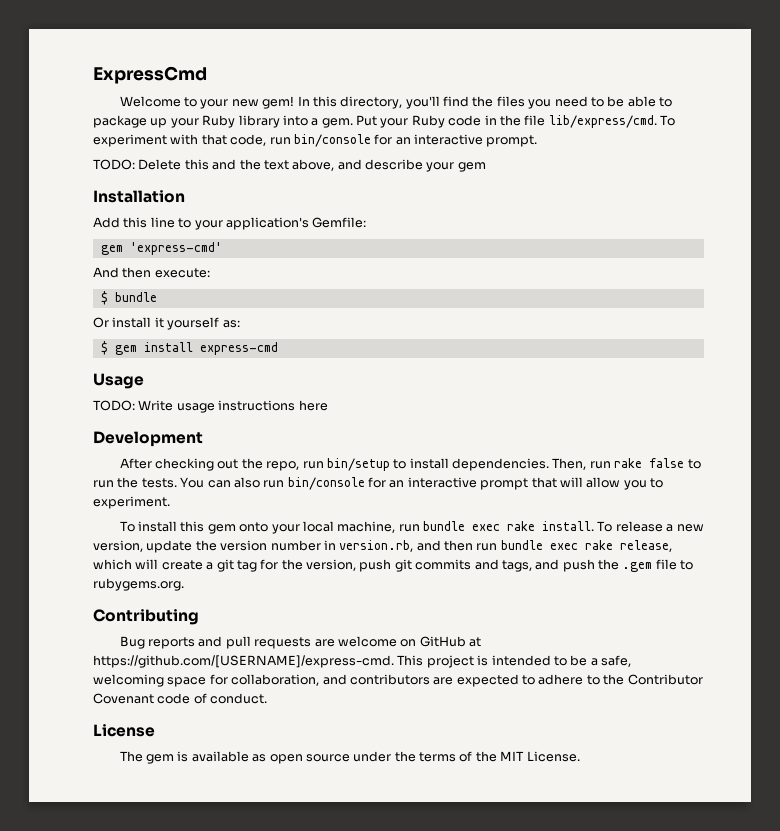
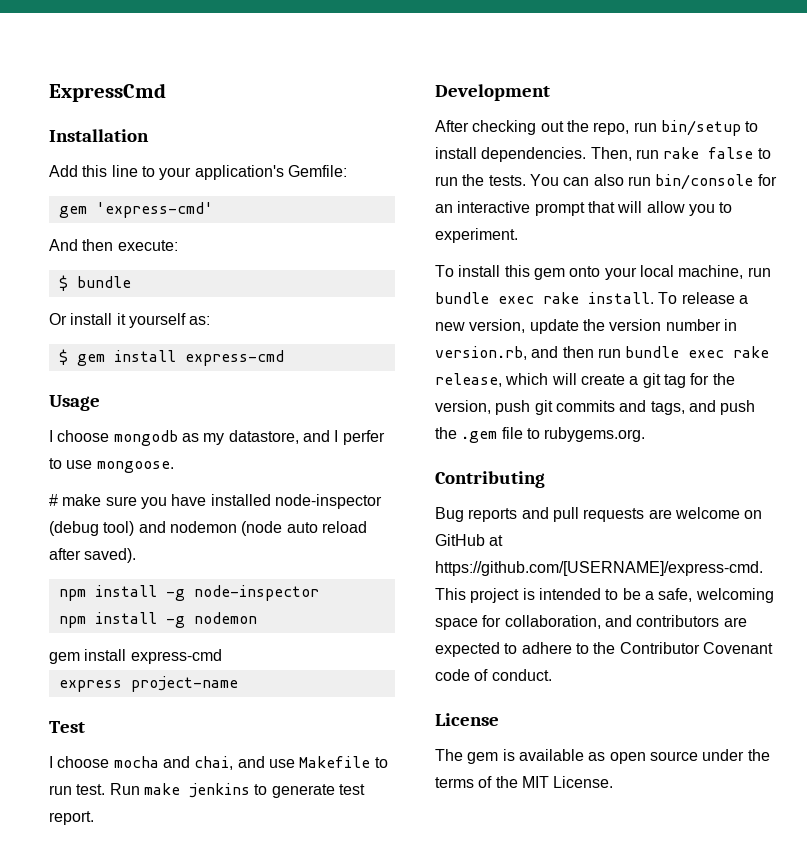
- Welcome to your new gem! In this directory, you'll find the files you need to be able to package up your Ruby library into a gem. Put your Ruby code in the file lib/express/cmd. To experiment with that code, run bin/console for an interactive prompt.
- TODO: Delete this and the text above, and describe your gem
- TODO: Write usage instructions here
+ I choose mongodb as my datastore, and I perfer to use mongoose.
+ # make sure you have installed node-inspector (debug tool) and nodemon (node auto reload after saved).
+ npm install -g node-inspector
+ npm install -g nodemon
+ gem install express-cmd
+ express project-name
+ Test
+ I choose mocha and chai, and use Makefile to run test. Run make jenkins to generate test report.

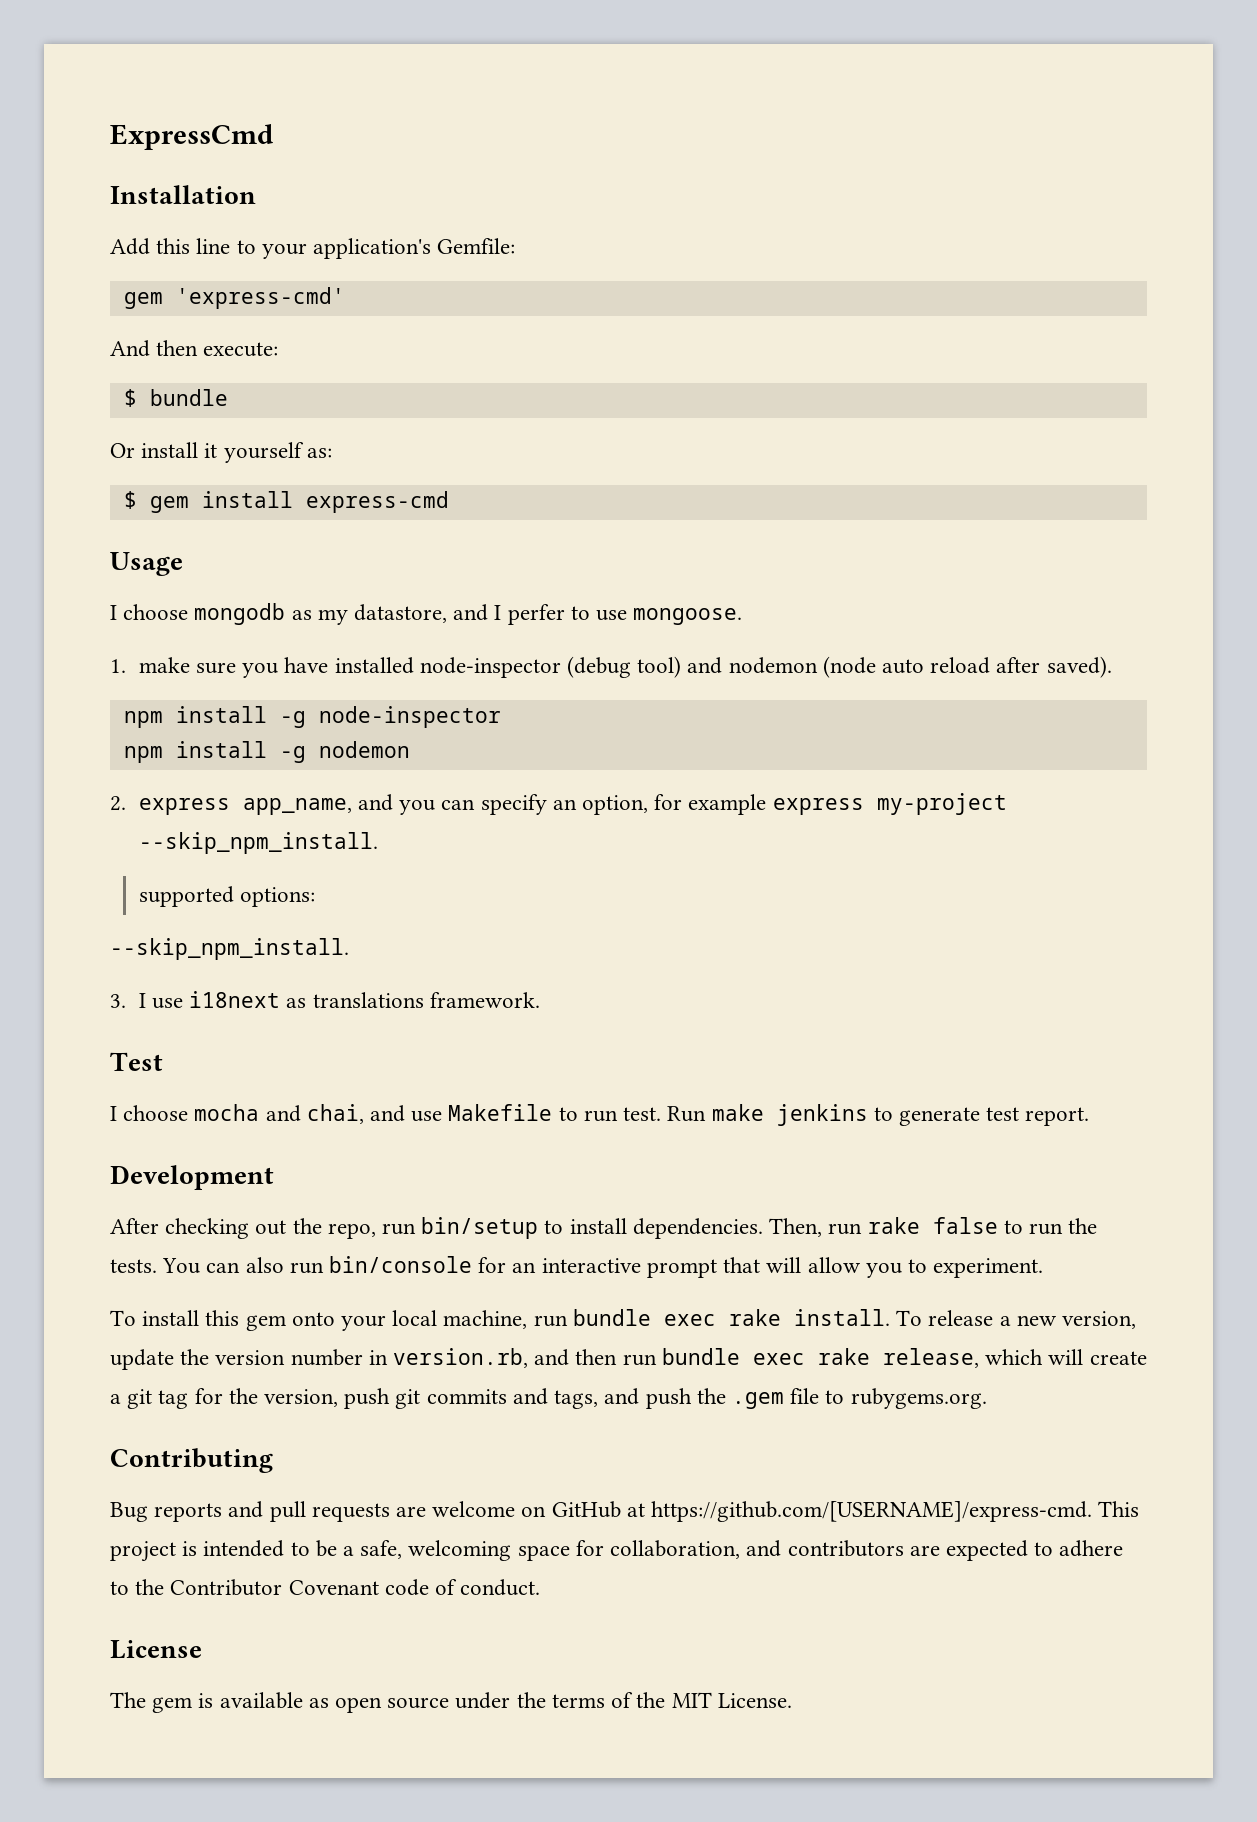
- # make sure you have installed node-inspector (debug tool) and nodemon (node auto reload after saved).
+ 1. make sure you have installed node-inspector (debug tool) and nodemon (node auto reload after saved).
  npm install -g nodemon
- gem install express-cmd
- express project-name
+ 2. express app_name, and you can specify an option, for example express my-project --skip_npm_install.
+ supported options:
+ --skip_npm_install.
+ 3. I use i18next as translations framework.

